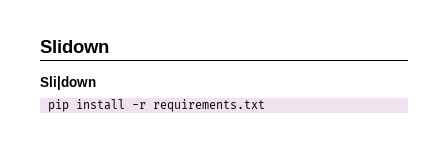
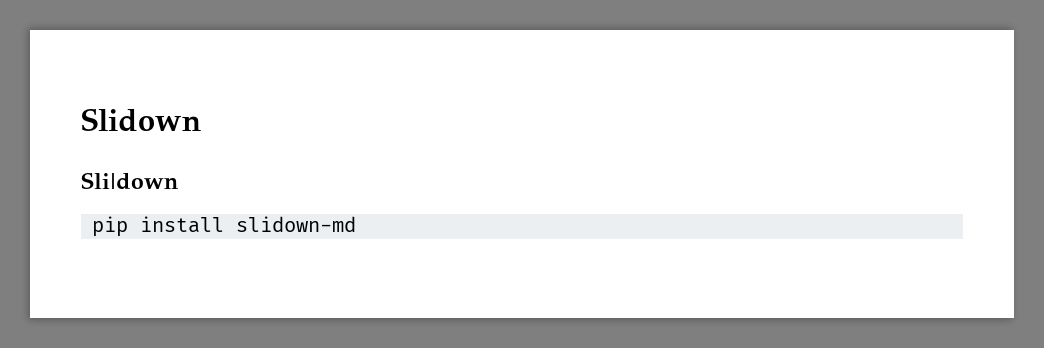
- pip install -r requirements.txt
+ pip install slidown-md

